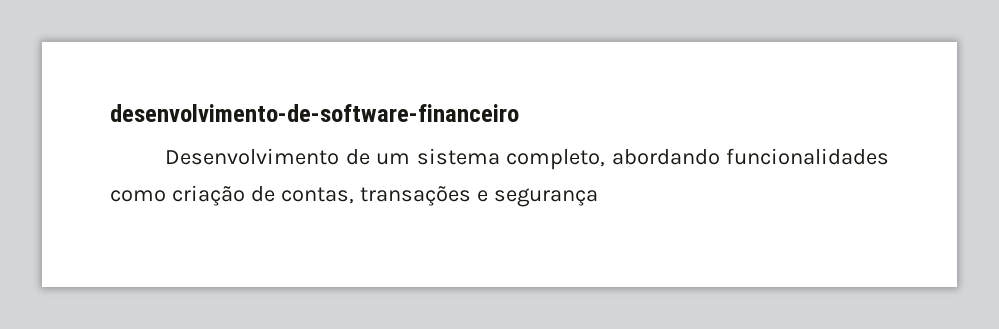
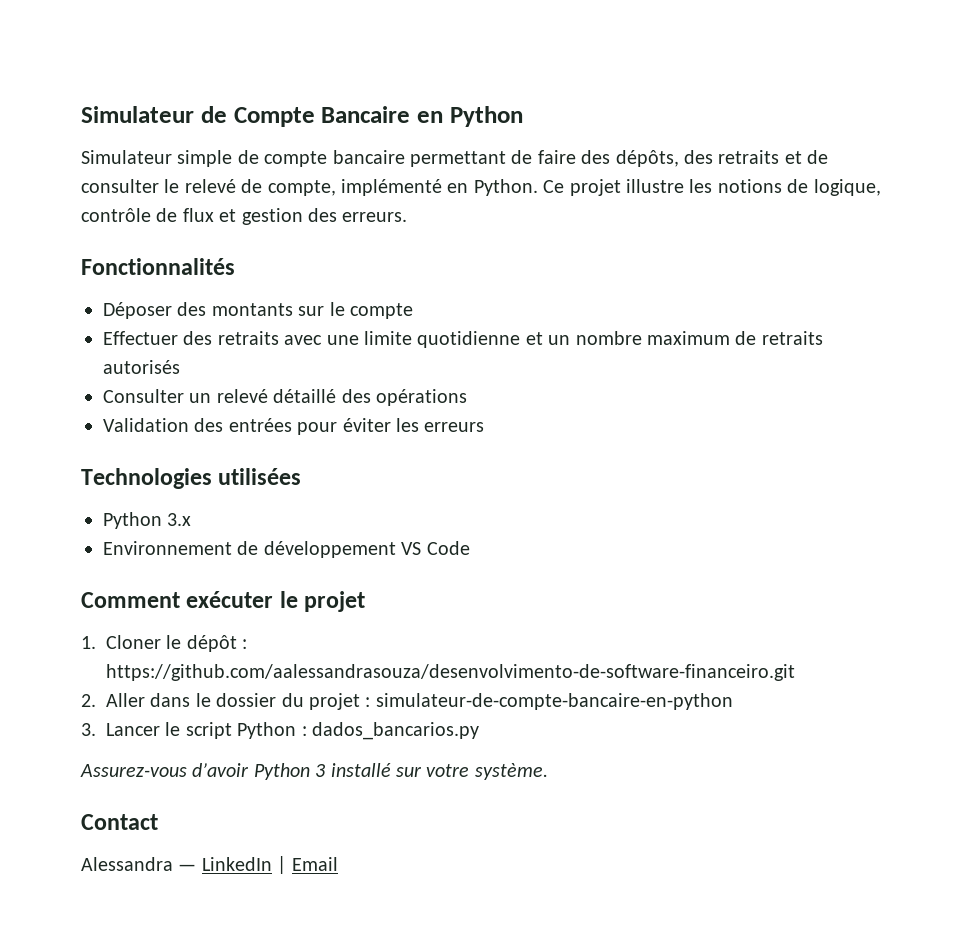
- desenvolvimento-de-software-financeiro
- Desenvolvimento de um sistema completo, abordando funcionalidades como criação de contas, transações e segurança
+ Simulateur de Compte Bancaire en Python
+ Simulateur simple de compte bancaire permettant de faire des dépôts, des retraits et de consulter le relevé de compte, implémenté en Python. Ce projet illustre les notions de logique, contrôle de flux et gestion des erreurs.
+ Fonctionnalités
+ Déposer des montants sur le compte
+ Effectuer des retraits avec une limite quotidienne et un nombre maximum de retraits autorisés
+ Consulter un relevé détaillé des opérations
+ Validation des entrées pour éviter les erreurs
+ Technologies utilisées
+ Python 3.x
+ Environnement de développement VS Code
+ Comment exécuter le projet
+ 1. Cloner le dépôt : https://github.com/aalessandrasouza/desenvolvimento-de-software-financeiro.git
+ 2. Aller dans le dossier du projet : simulateur-de-compte-bancaire-en-python
+ 3. Lancer le script Python : dados_bancarios.py
+ Assurez-vous d’avoir Python 3 installé sur votre système.
+ Contact
+ Alessandra — LinkedIn | Email

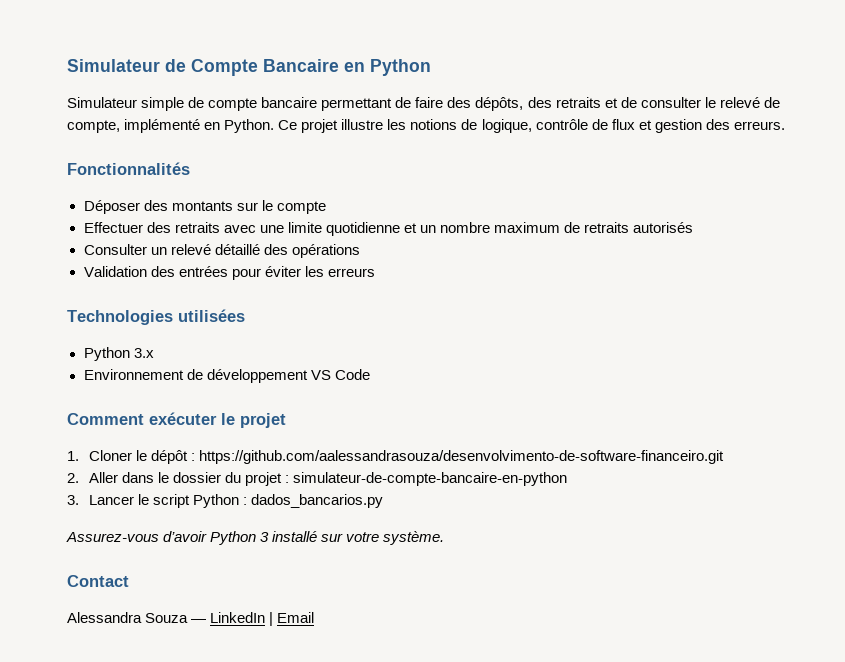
- Alessandra — LinkedIn | Email
+ Alessandra Souza — LinkedIn | Email

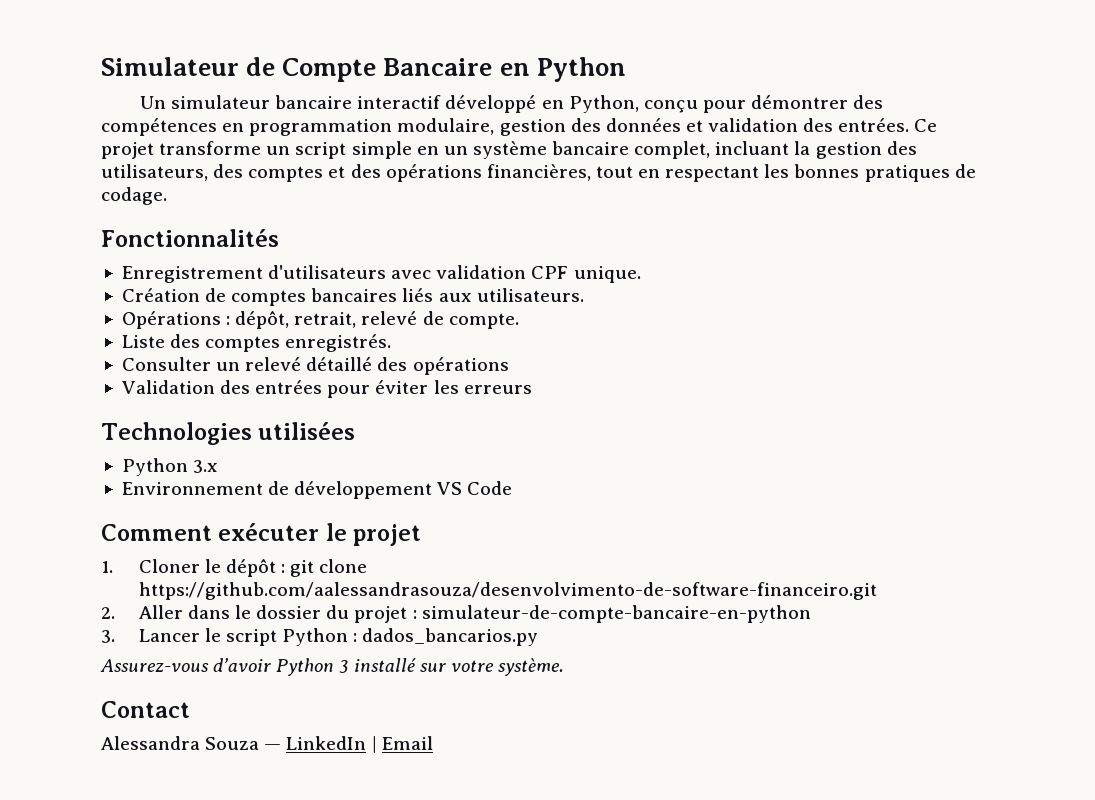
- Simulateur simple de compte bancaire permettant de faire des dépôts, des retraits et de consulter le relevé de compte, implémenté en Python. Ce projet illustre les notions de logique, contrôle de flux et gestion des erreurs.
+ Un simulateur bancaire interactif développé en Python, conçu pour démontrer des compétences en programmation modulaire, gestion des données et validation des entrées. Ce projet transforme un script simple en un système bancaire complet, incluant la gestion des utilisateurs, des comptes et des opérations financières, tout en respectant les bonnes pratiques de codage.
  Fonctionnalités
- Déposer des montants sur le compte
- Effectuer des retraits avec une limite quotidienne et un nombre maximum de retraits autorisés
+ Enregistrement d'utilisateurs avec validation CPF unique.
+ Création de comptes bancaires liés aux utilisateurs.
+ Opérations : dépôt, retrait, relevé de compte.
+ Liste des comptes enregistrés.
- 1. Cloner le dépôt : https://github.com/aalessandrasouza/desenvolvimento-de-software-financeiro.git
+ 1. Cloner le dépôt : git clone https://github.com/aalessandrasouza/desenvolvimento-de-software-financeiro.git

